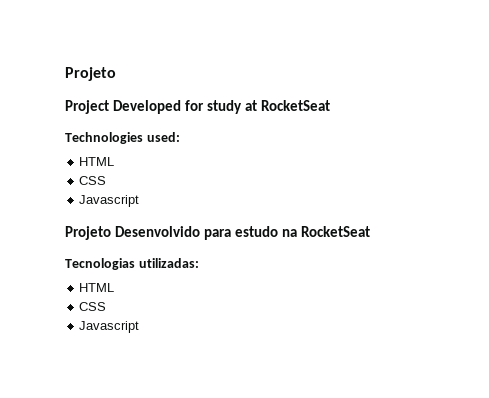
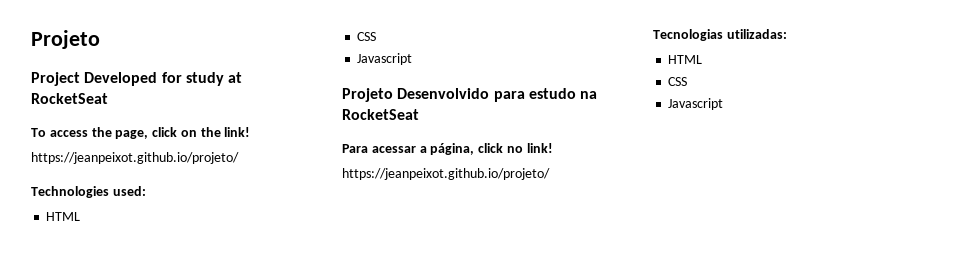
+ To access the page, click on the link!
+ https://jeanpeixot.github.io/projeto/
+ Para acessar a página, click no link!
+ https://jeanpeixot.github.io/projeto/

